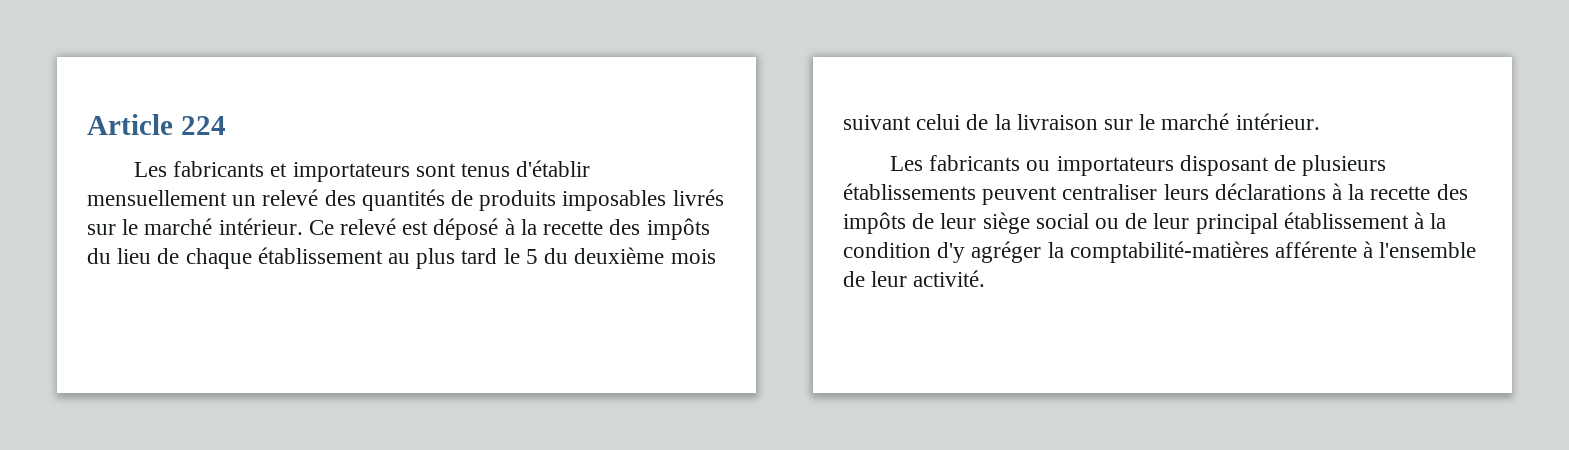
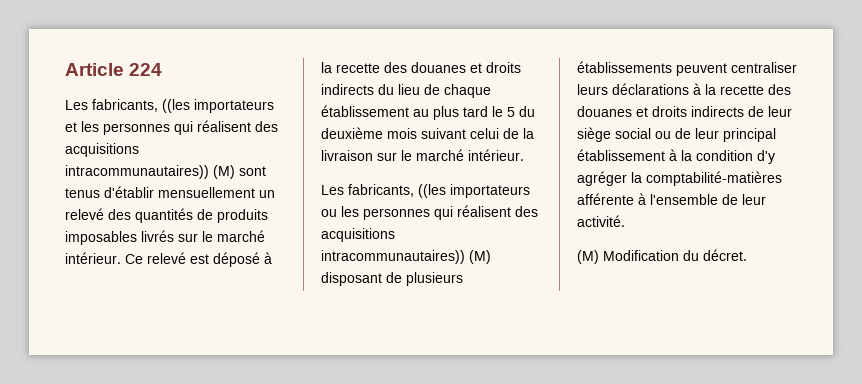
- Les fabricants et importateurs sont tenus d'établir mensuellement un relevé des quantités de produits imposables livrés sur le marché intérieur.
+ Les fabricants, ((les importateurs et les personnes qui réalisent des acquisitions intracommunautaires)) (M) sont tenus d'établir mensuellement un relevé des quantités de produits imposables livrés sur le marché intérieur.
- Ce relevé est déposé à la recette des impôts du lieu de chaque établissement au plus tard le 5 du deuxième mois suivant celui de la livraison sur le marché intérieur.
+ Ce relevé est déposé à la recette des douanes et droits indirects du lieu de chaque établissement au plus tard le 5 du deuxième mois suivant celui de la livraison sur le marché intérieur.
- Les fabricants ou importateurs disposant de plusieurs établissements peuvent centraliser leurs déclarations à la recette des impôts de leur siège social ou de leur principal établissement à la condition d'y agréger la comptabilité-matières afférente à l'ensemble de leur activité.
+ Les fabricants, ((les importateurs ou les personnes qui réalisent des acquisitions intracommunautaires)) (M) disposant de plusieurs établissements peuvent centraliser leurs déclarations à la recette des douanes et droits indirects de leur siège social ou de leur principal établissement à la condition d'y agréger la comptabilité-matières afférente à l'ensemble de leur activité.
+ (M) Modification du décret.

